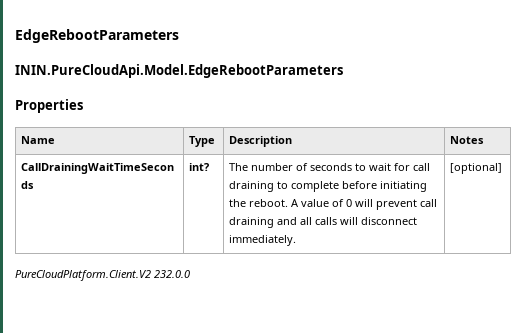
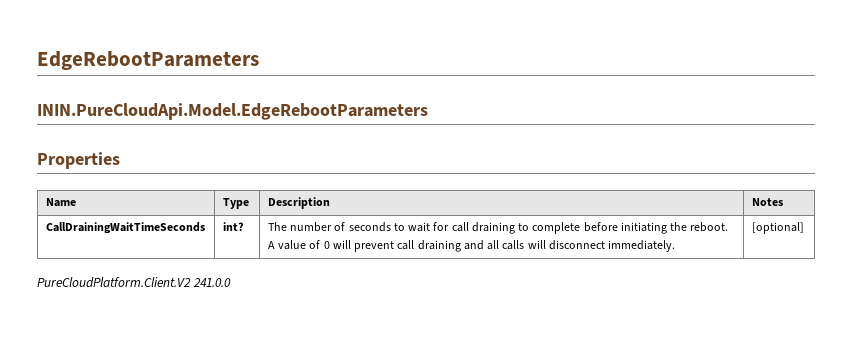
- PureCloudPlatform.Client.V2 232.0.0
+ PureCloudPlatform.Client.V2 241.0.0

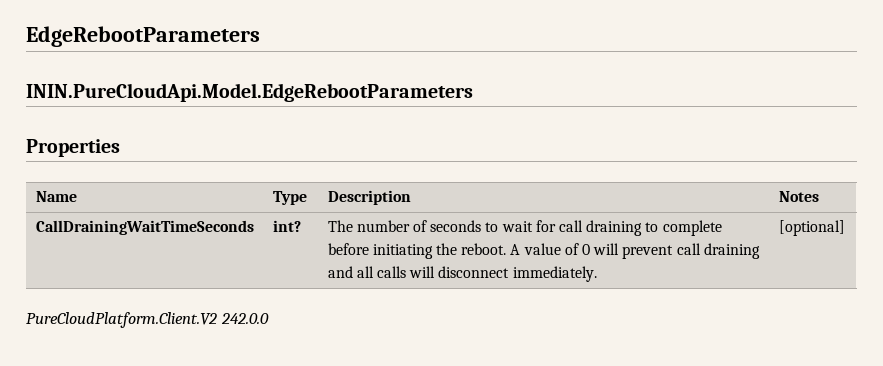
- PureCloudPlatform.Client.V2 241.0.0
+ PureCloudPlatform.Client.V2 242.0.0

